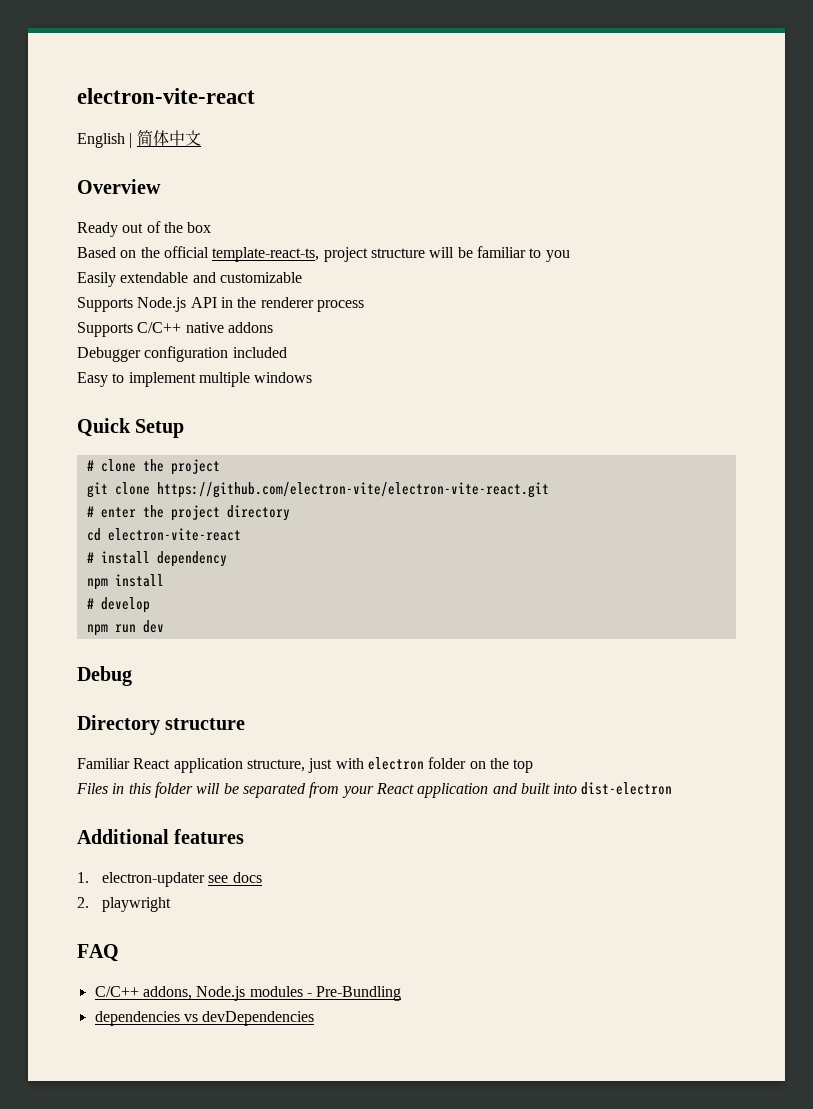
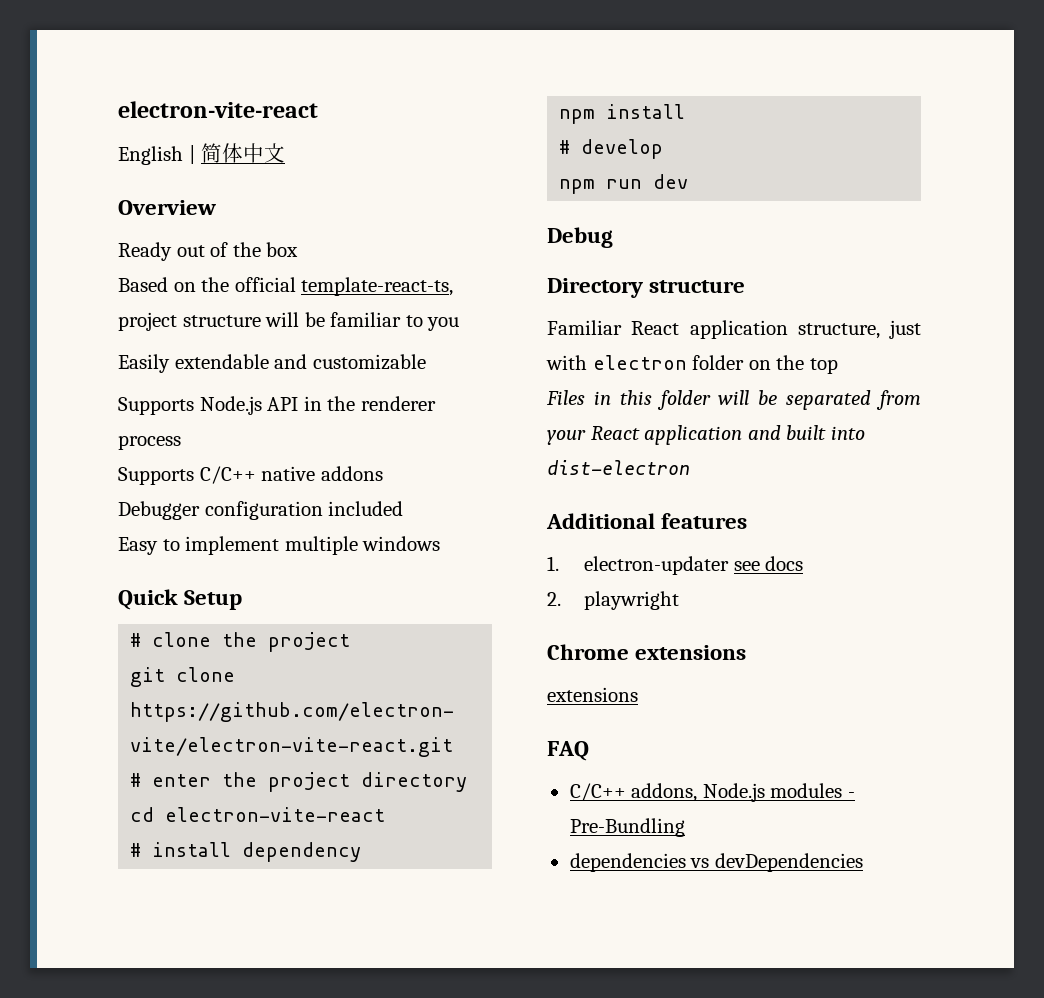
+ Chrome extensions
+ extensions

